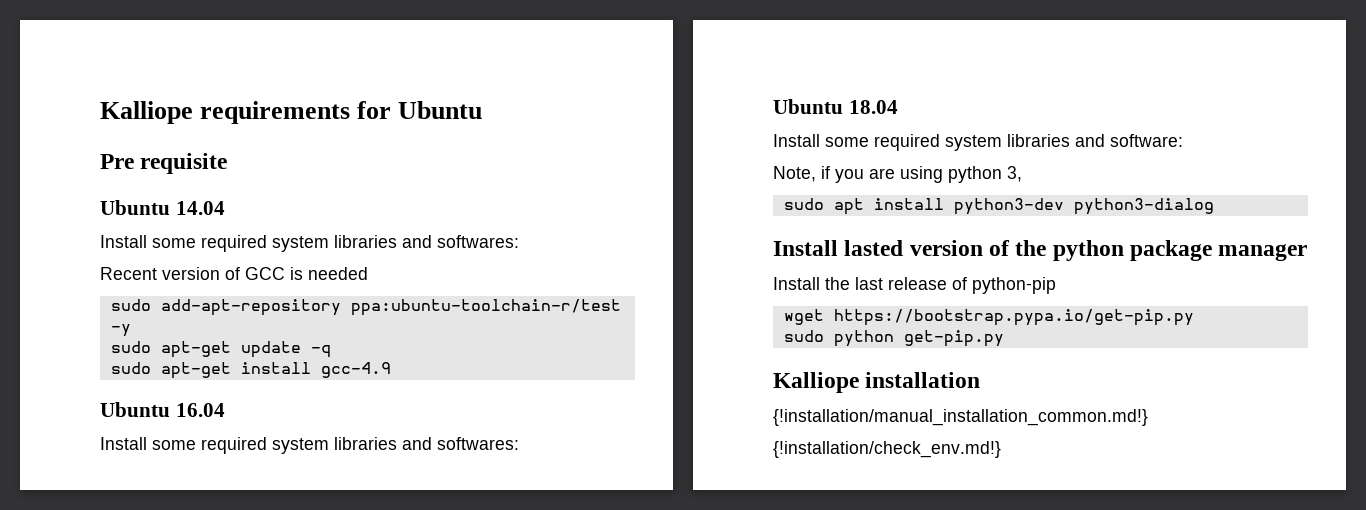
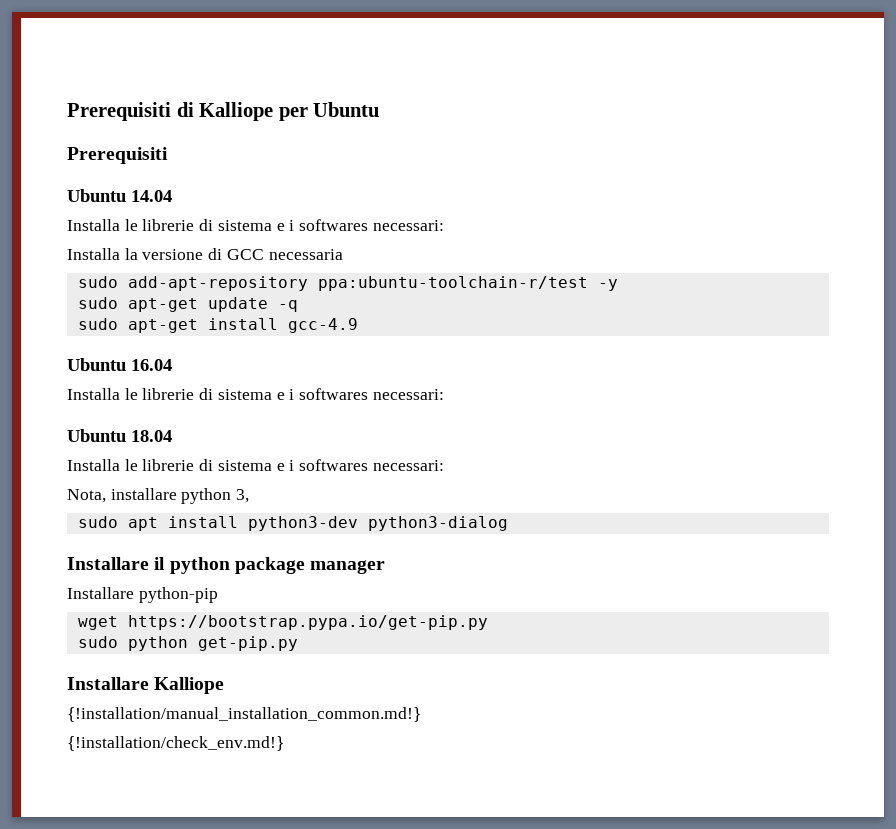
- Kalliope requirements for Ubuntu
- Pre requisite
+ Prerequisiti di Kalliope per Ubuntu
+ Prerequisiti
  Ubuntu 14.04
- Install some required system libraries and softwares:
- Recent version of GCC is needed
+ Installa le librerie di sistema e i softwares necessari:
+ Installa la versione di GCC necessaria
  Ubuntu 16.04
- Install some required system libraries and softwares:
+ Installa le librerie di sistema e i softwares necessari:
  Ubuntu 18.04
- Install some required system libraries and software:
- Note, if you are using python 3,
+ Installa le librerie di sistema e i softwares necessari:
+ Nota, installare python 3,
- Install lasted version of the python package manager
- Install the last release of python-pip
+ Installare il python package manager
+ Installare python-pip
- Kalliope installation
+ Installare Kalliope

